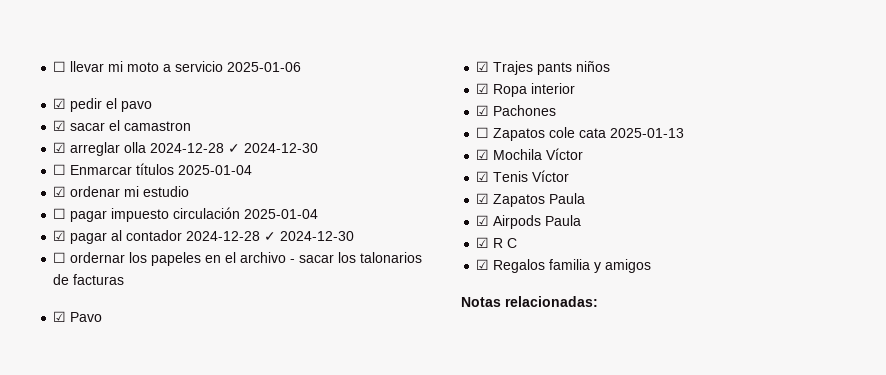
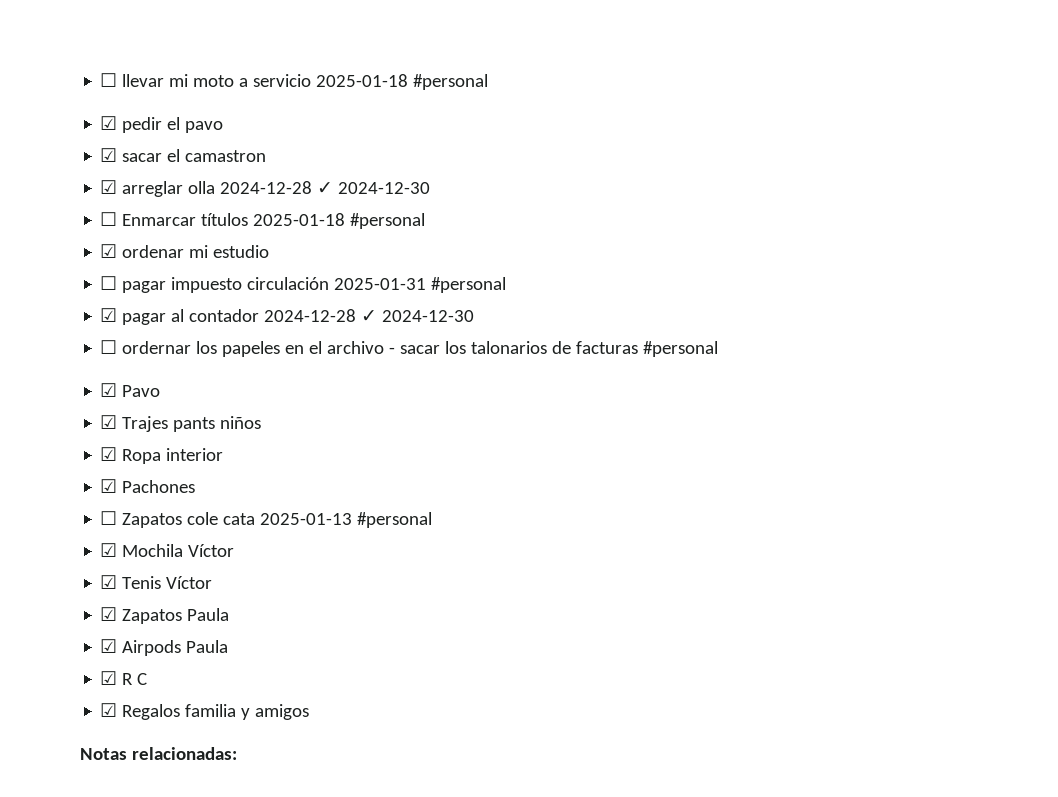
- ☐ llevar mi moto a servicio 2025-01-06
+ ☐ llevar mi moto a servicio 2025-01-18 #personal
- ☐ Enmarcar títulos 2025-01-04
+ ☐ Enmarcar títulos 2025-01-18 #personal
- ☐ pagar impuesto circulación 2025-01-04
+ ☐ pagar impuesto circulación 2025-01-31 #personal
- ☐ ordernar los papeles en el archivo - sacar los talonarios de facturas
+ ☐ ordernar los papeles en el archivo - sacar los talonarios de facturas #personal
- ☐ Zapatos cole cata 2025-01-13
+ ☐ Zapatos cole cata 2025-01-13 #personal

